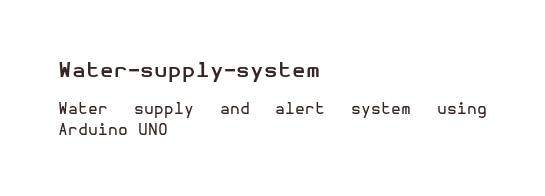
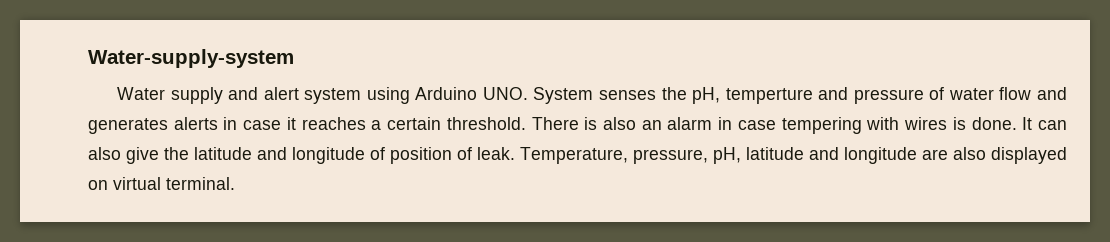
- Water supply and alert system using Arduino UNO
+ Water supply and alert system using Arduino UNO. System senses the pH, temperture and pressure of water flow and generates alerts in case it reaches a certain threshold. There is also an alarm in case tempering with wires is done. It can also give the latitude and longitude of position of leak. Temperature, pressure, pH, latitude and longitude are also displayed on virtual terminal.

